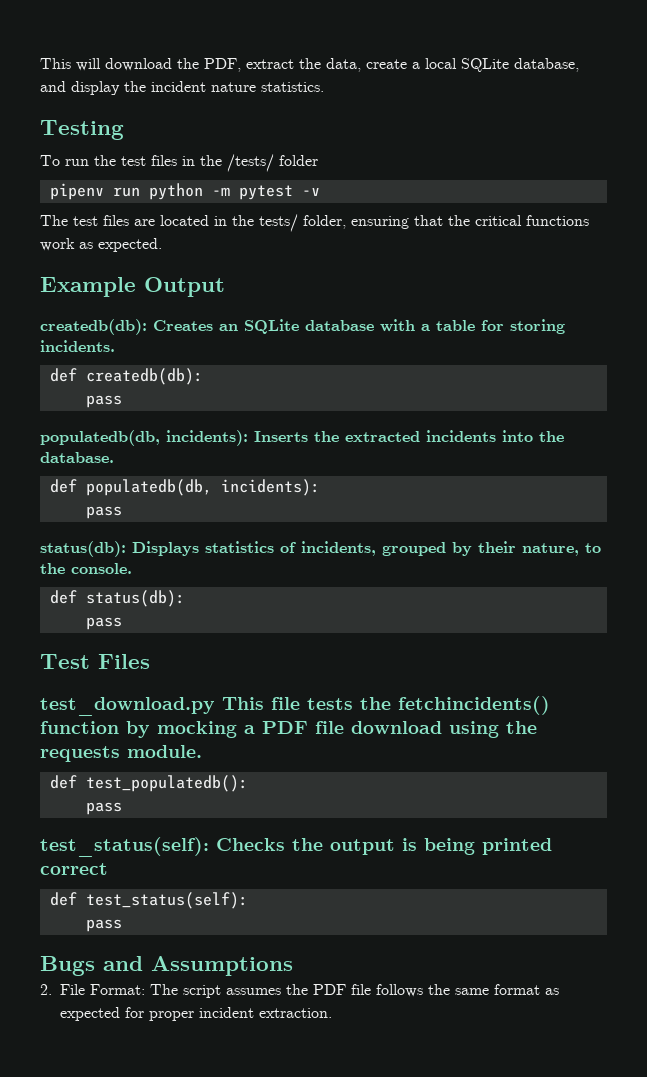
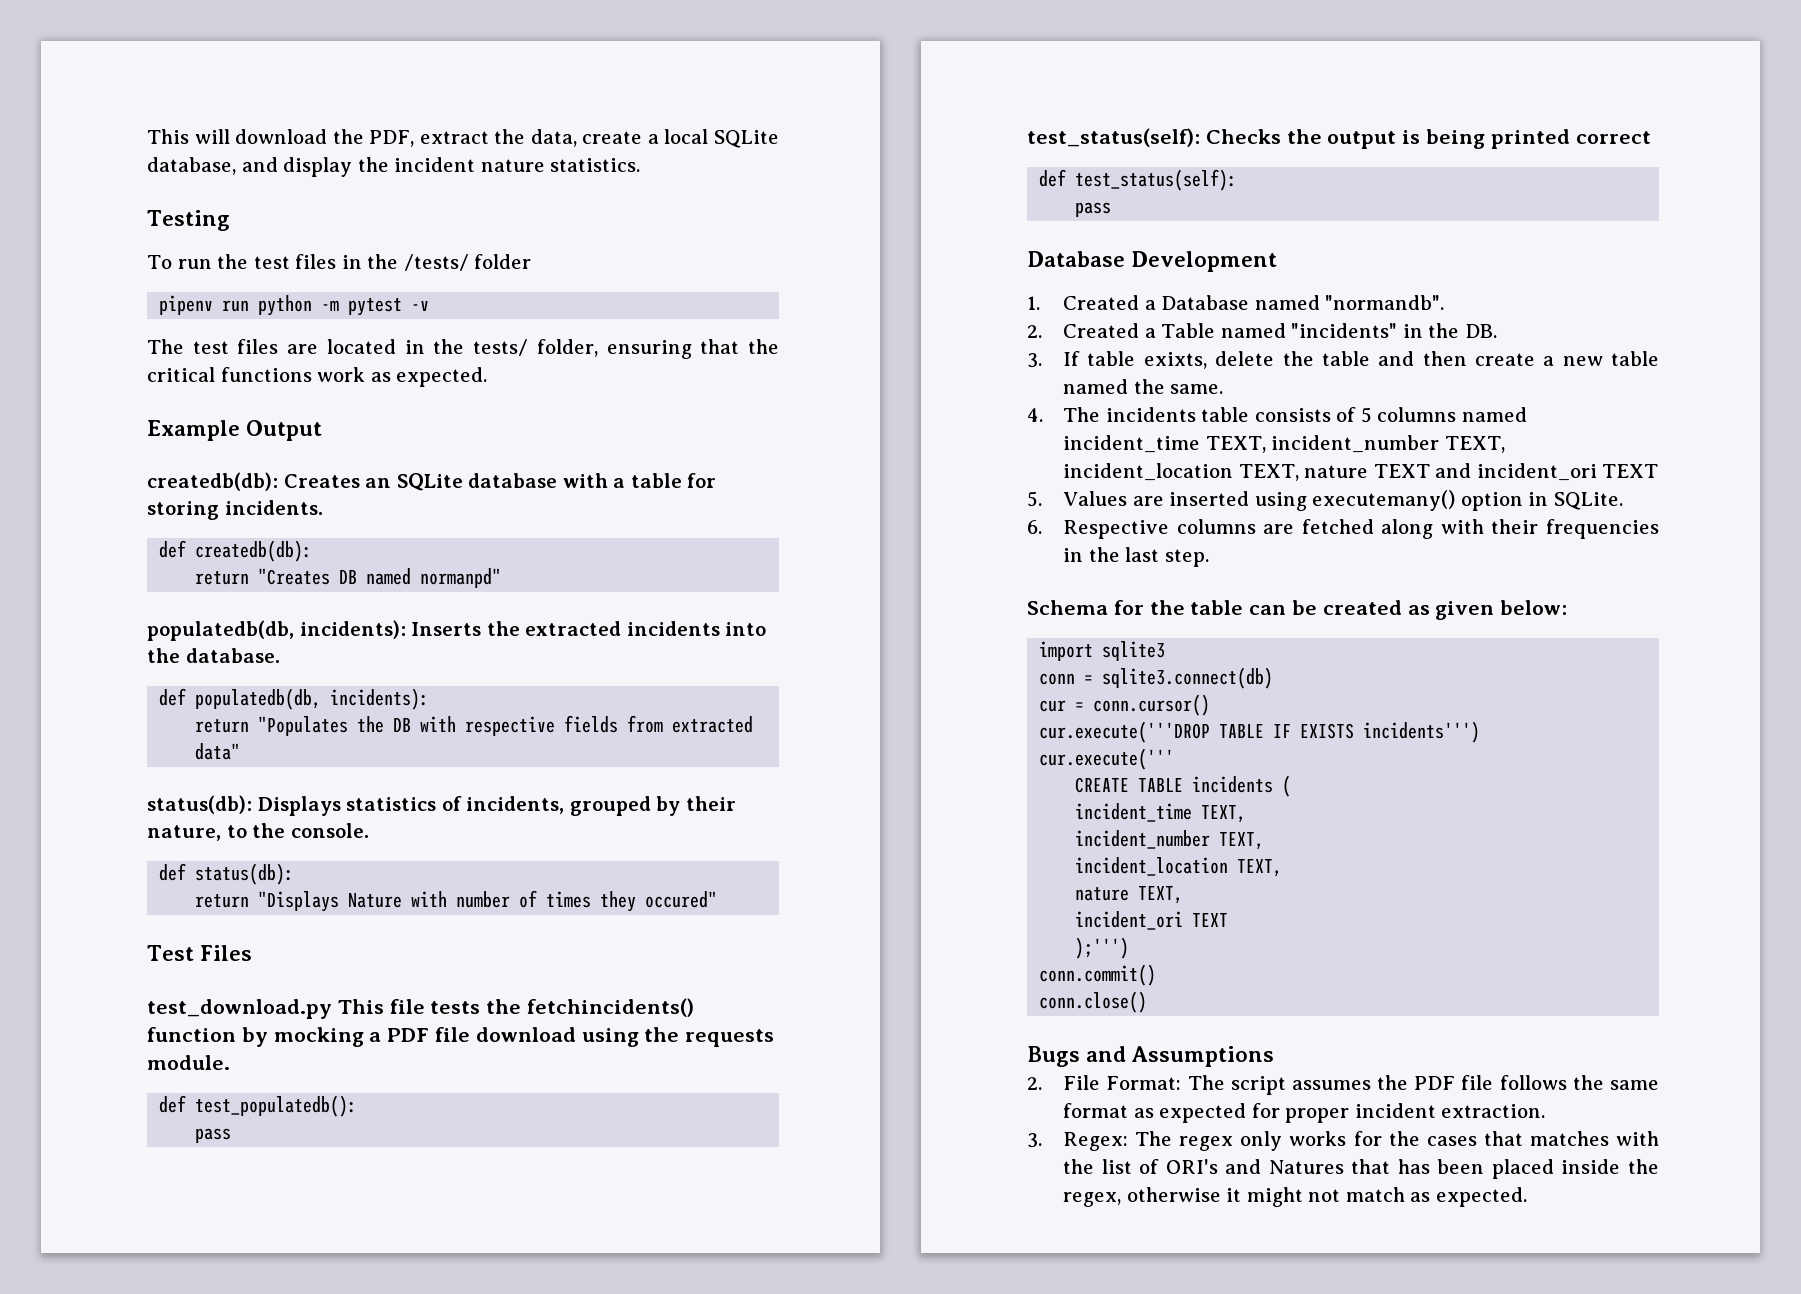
  def createdb(db):
- pass
+ return "Creates DB named normanpd"
  def populatedb(db, incidents):
- pass
+ return "Populates the DB with respective fields from extracted data"
  def status(db):
- pass
+ return "Displays Nature with number of times they occured"
+ Database Development
+ 1. Created a Database named "normandb".
+ 2. Created a Table named "incidents" in the DB.
+ 3. If table exixts, delete the table and then create a new table named the same.
+ 4. The incidents table consists of 5 columns named incident_time TEXT, incident_number TEXT, incident_location TEXT, nature TEXT and incident_ori TEXT
+ 5. Values are inserted using executemany() option in SQLite.
+ 6. Respective columns are fetched along with their frequencies in the last step.
+ Schema for the table can be created as given below:
+ import sqlite3
+ conn = sqlite3.connect(db)
+ cur = conn.cursor()
+ cur.execute('''DROP TABLE IF EXISTS incidents''')
+ cur.execute('''
+ CREATE TABLE incidents (
+ incident_time TEXT,
+ incident_number TEXT,
+ incident_location TEXT,
+ nature TEXT,
+ incident_ori TEXT
+ );''')
+ conn.commit()
+ conn.close()
+ 3. Regex: The regex only works for the cases that matches with the list of ORI's and Natures that has been placed inside the regex, otherwise it might not match as expected.

